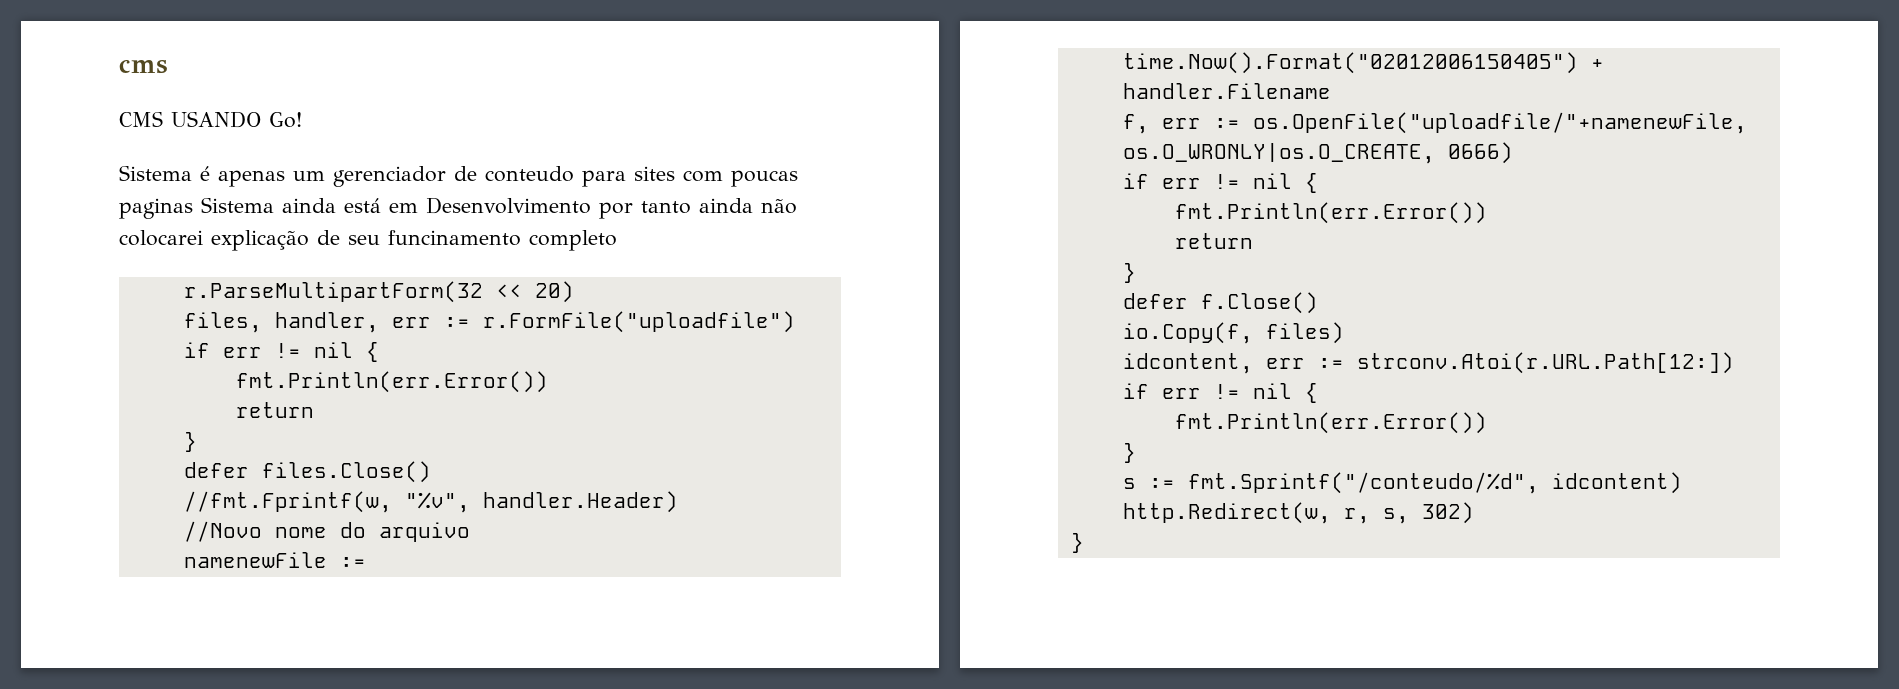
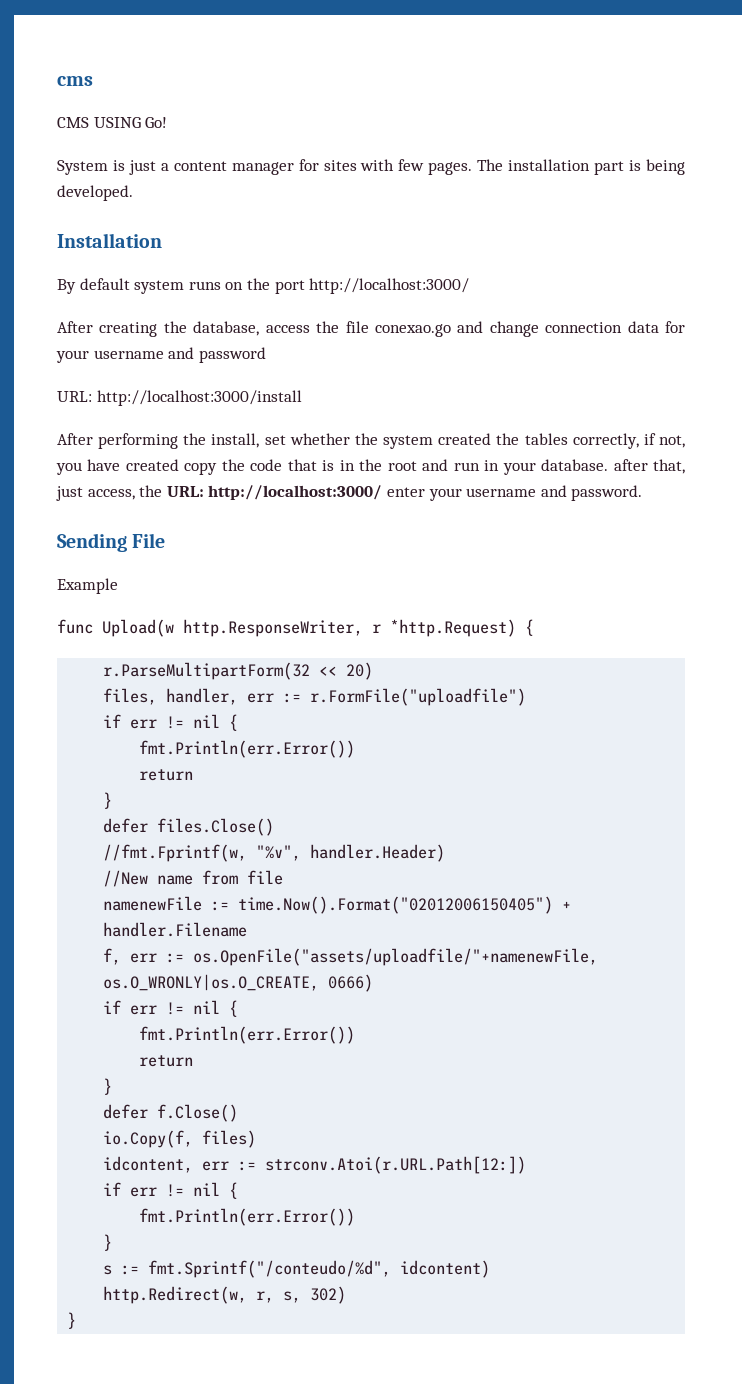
- CMS USANDO Go!
+ CMS USING Go!
- Sistema é apenas um gerenciador de conteudo para sites com poucas paginas Sistema ainda está em Desenvolvimento por tanto ainda não colocarei explicação de seu funcinamento completo
+ System is just a content manager for sites with few pages. The installation part is being developed.
+ Installation
+ By default system runs on the port http://localhost:3000/
+ After creating the database, access the file conexao.go and change connection data for your username and password
+ URL: http://localhost:3000/install
+ After performing the install, set whether the system created the tables correctly, if not, you have created copy the code that is in the root and run in your database. after that, just access, the URL: http://localhost:3000/ enter your username and password.
+ Sending File
+ Example
+ func Upload(w http.ResponseWriter, r *http.Request) {
- //Novo nome do arquivo
+ //New name from file
- f, err := os.OpenFile("uploadfile/"+namenewFile, os.O_WRONLY|os.O_CREATE, 0666)
+ f, err := os.OpenFile("assets/uploadfile/"+namenewFile, os.O_WRONLY|os.O_CREATE, 0666)

